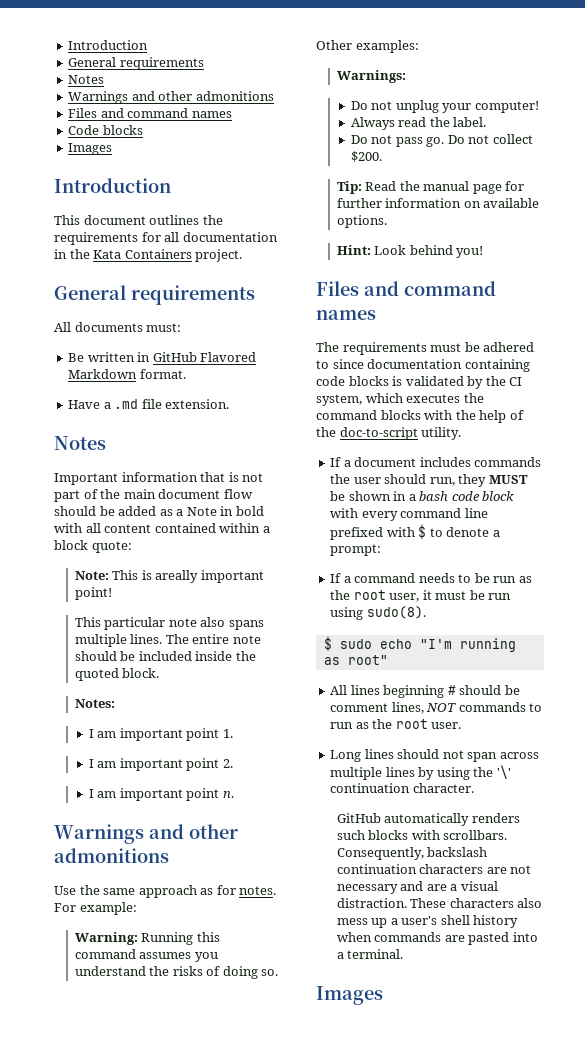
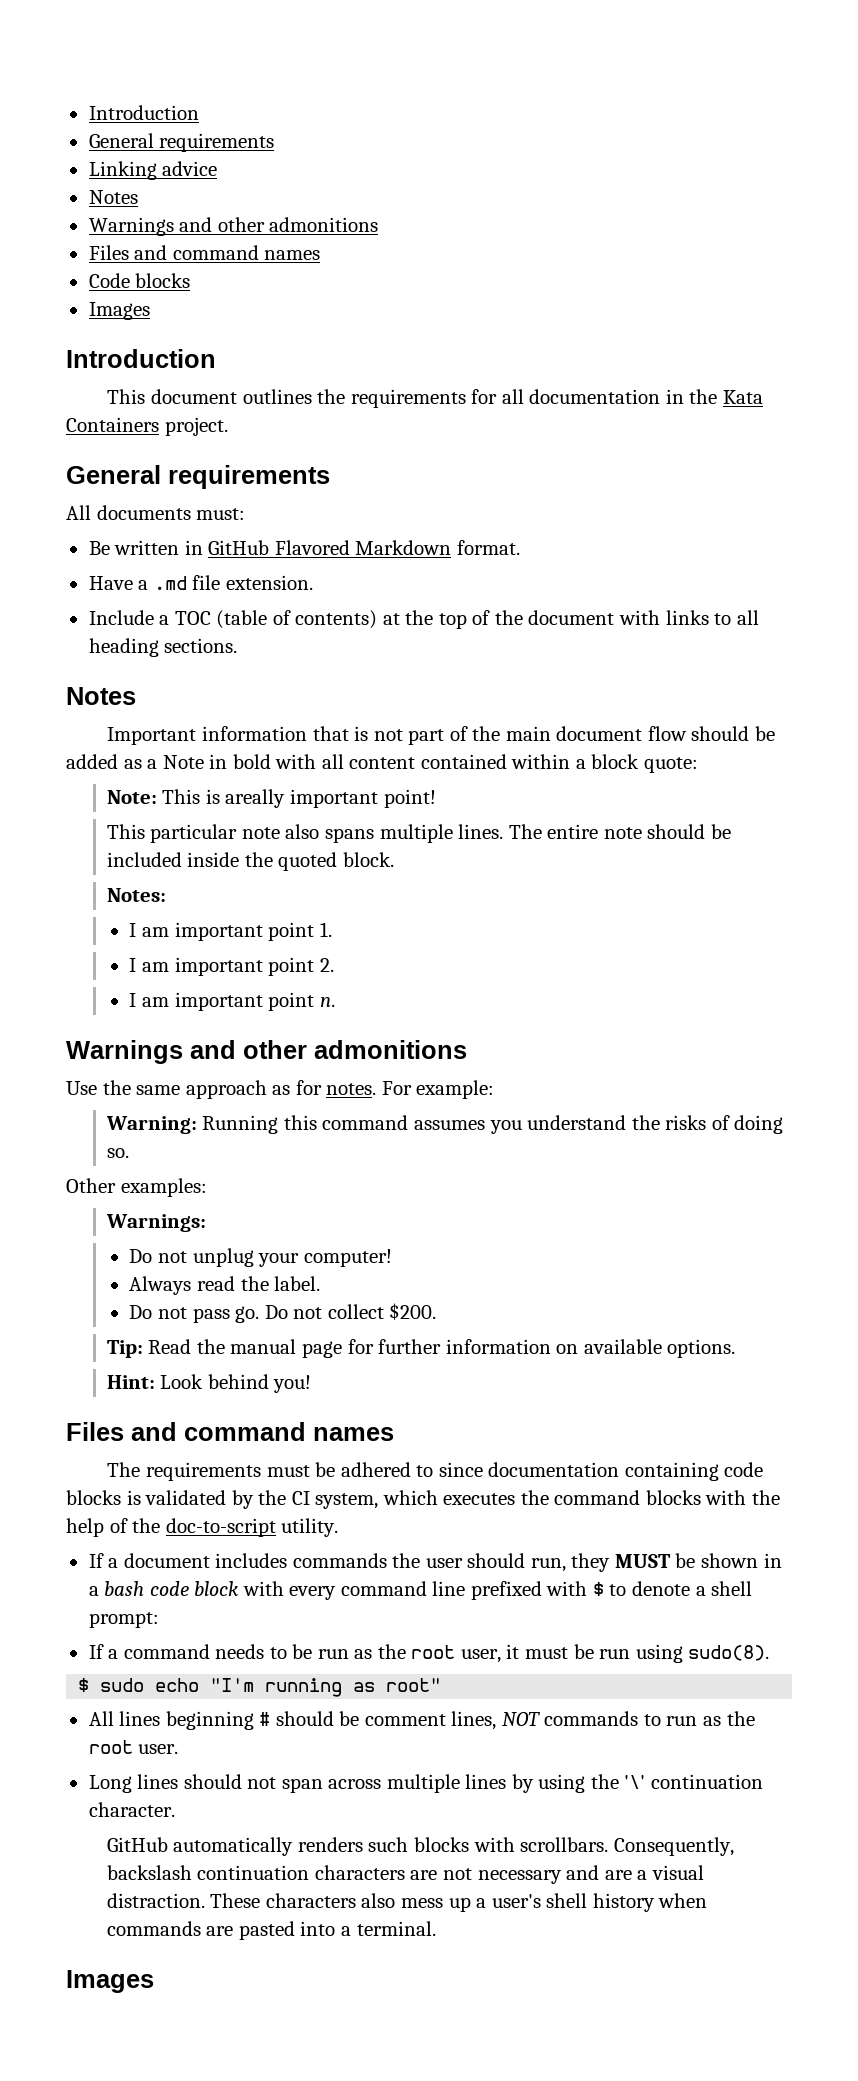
+ Linking advice
+ Include a TOC (table of contents) at the top of the document with links to all heading sections.
- If a document includes commands the user should run, they MUST be shown in a bash code block with every command line prefixed with $ to denote a prompt:
+ If a document includes commands the user should run, they MUST be shown in a bash code block with every command line prefixed with $ to denote a shell prompt:

